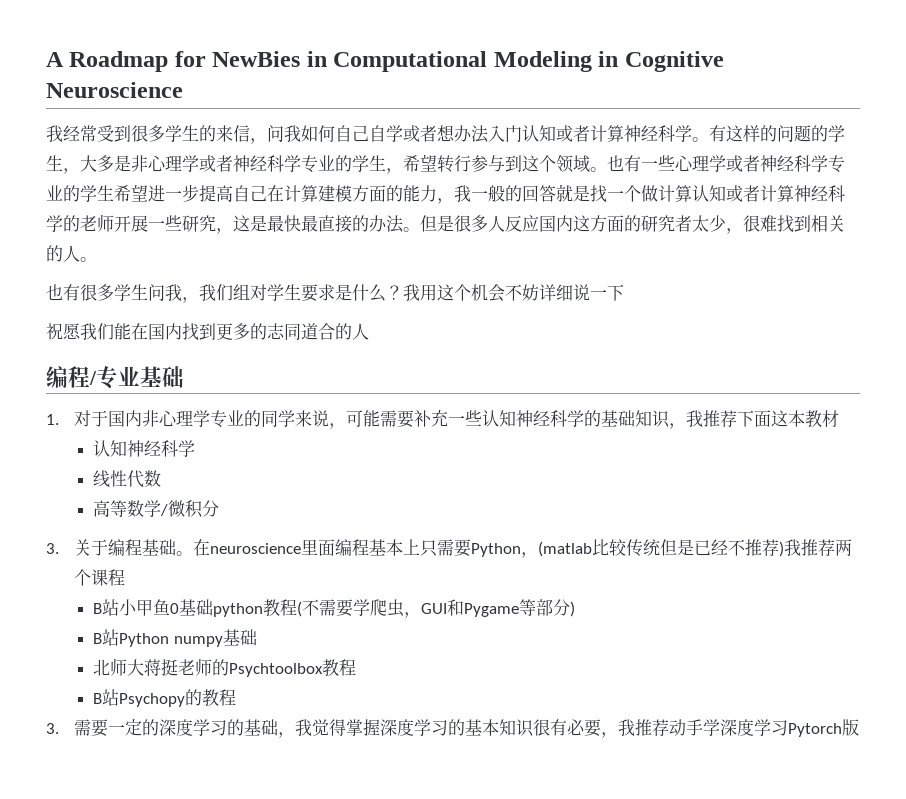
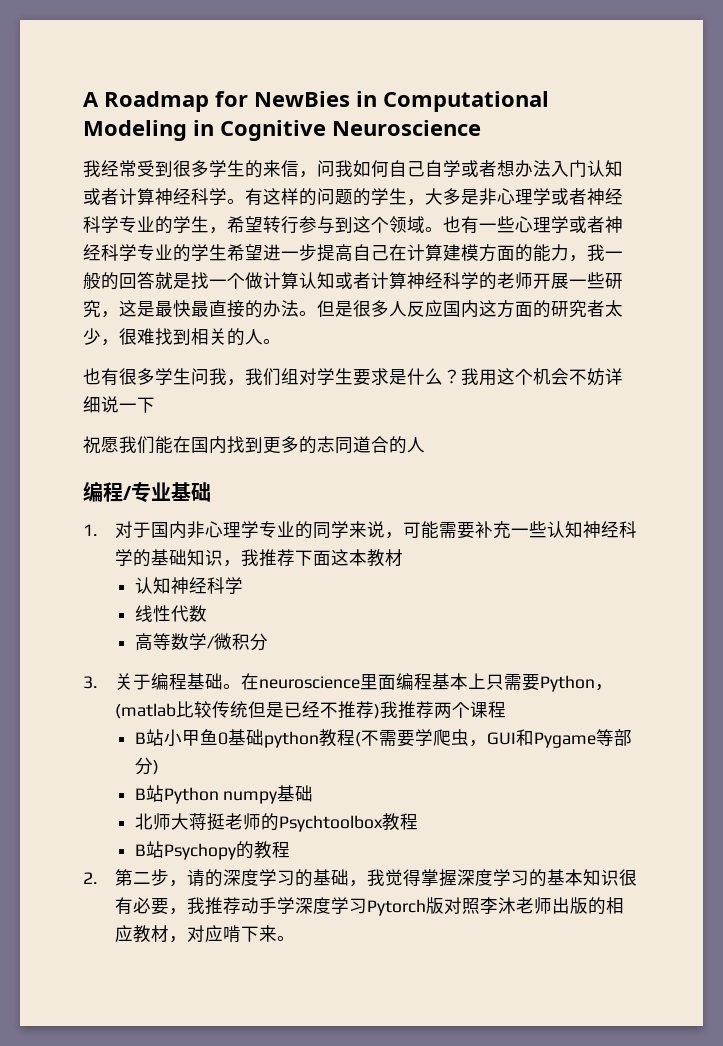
- 3.需要一定的深度学习的基础，我觉得掌握深度学习的基本知识很有必要，我推荐动手学深度学习Pytorch版
+ 2.第二步，请的深度学习的基础，我觉得掌握深度学习的基本知识很有必要，我推荐动手学深度学习Pytorch版对照李沐老师出版的相应教材，对应啃下来。

